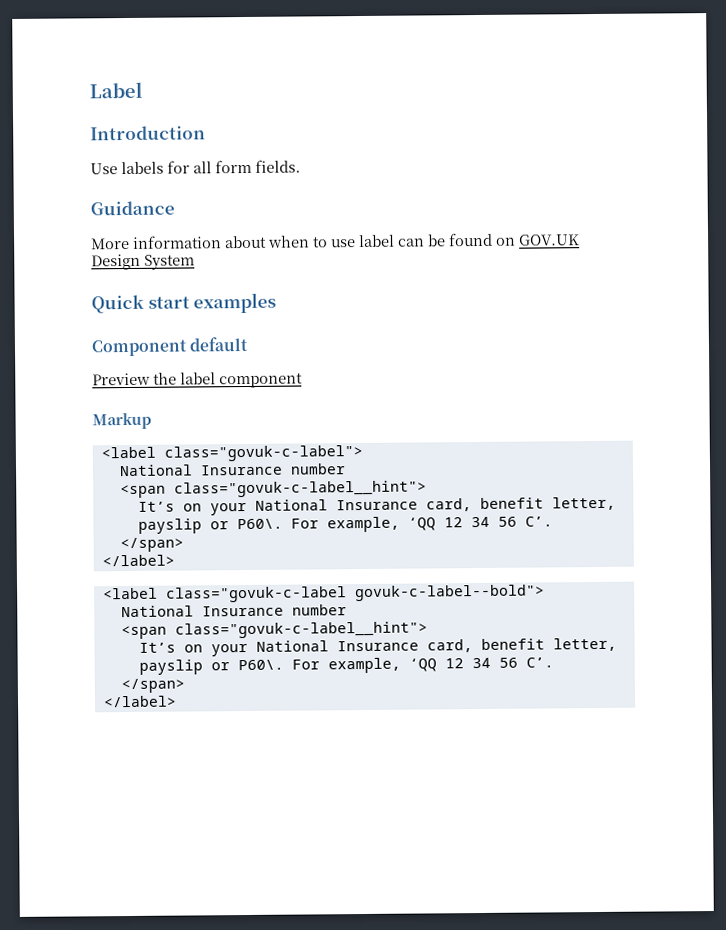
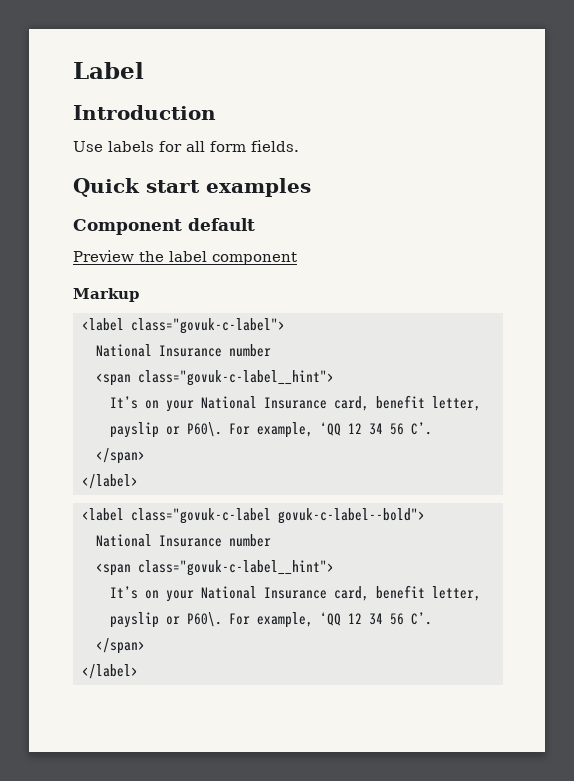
- Guidance
- More information about when to use label can be found on GOV.UK Design System

